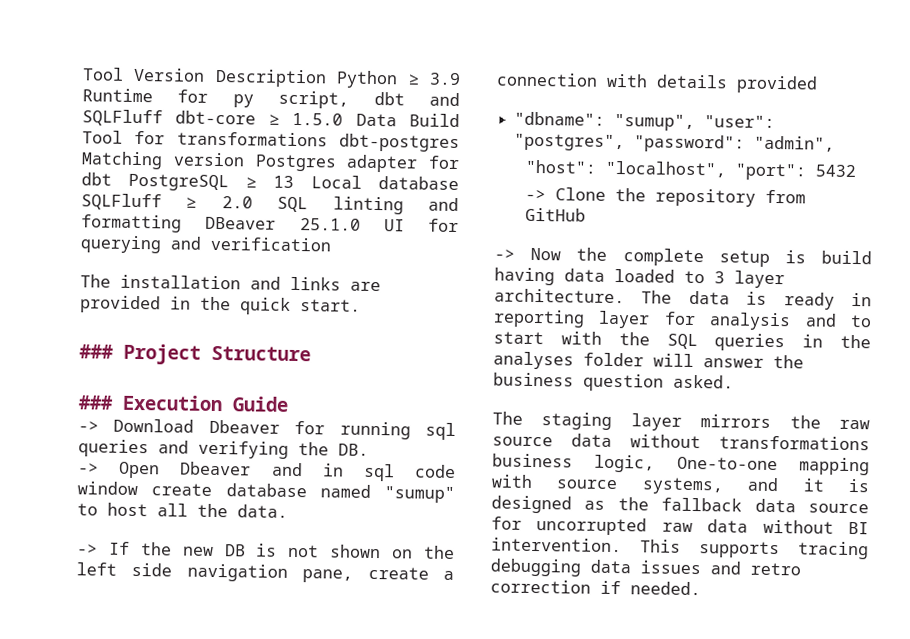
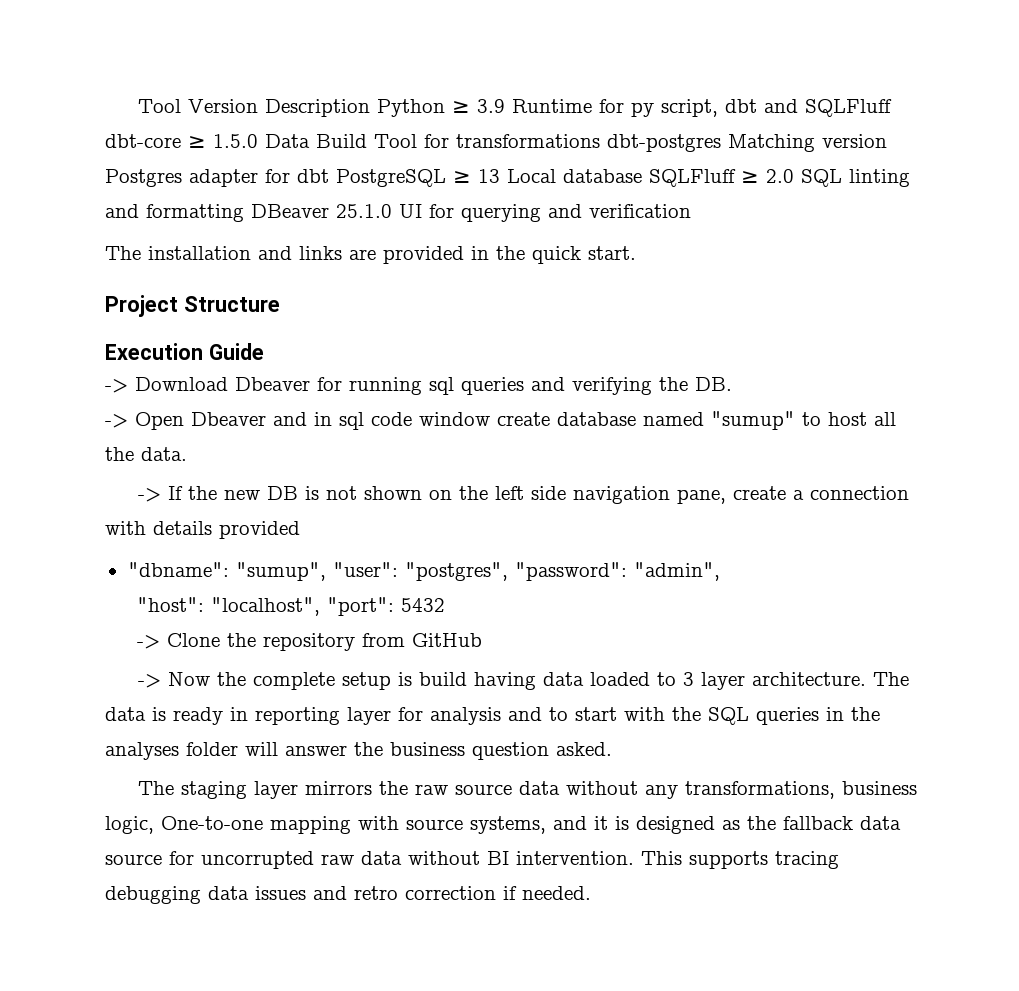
- ### Project Structure
+ Project Structure
- ### Execution Guide
+ Execution Guide
- The staging layer mirrors the raw source data without transformations business logic, One-to-one mapping with source systems, and it is designed as the fallback data source for uncorrupted raw data without BI intervention.
+ The staging layer mirrors the raw source data without any transformations, business logic, One-to-one mapping with source systems, and it is designed as the fallback data source for uncorrupted raw data without BI intervention.

